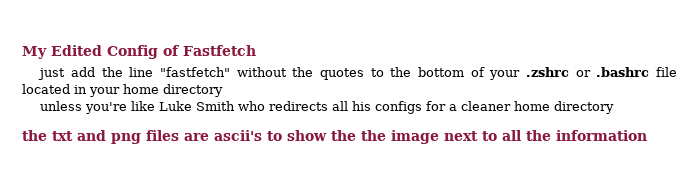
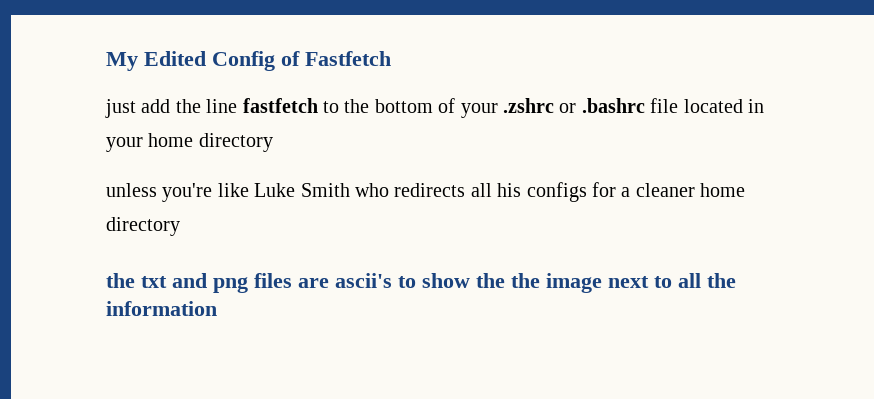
- just add the line "fastfetch" without the quotes to the bottom of your .zshrc or .bashrc file located in your home directory
+ just add the line fastfetch to the bottom of your .zshrc or .bashrc file located in your home directory

